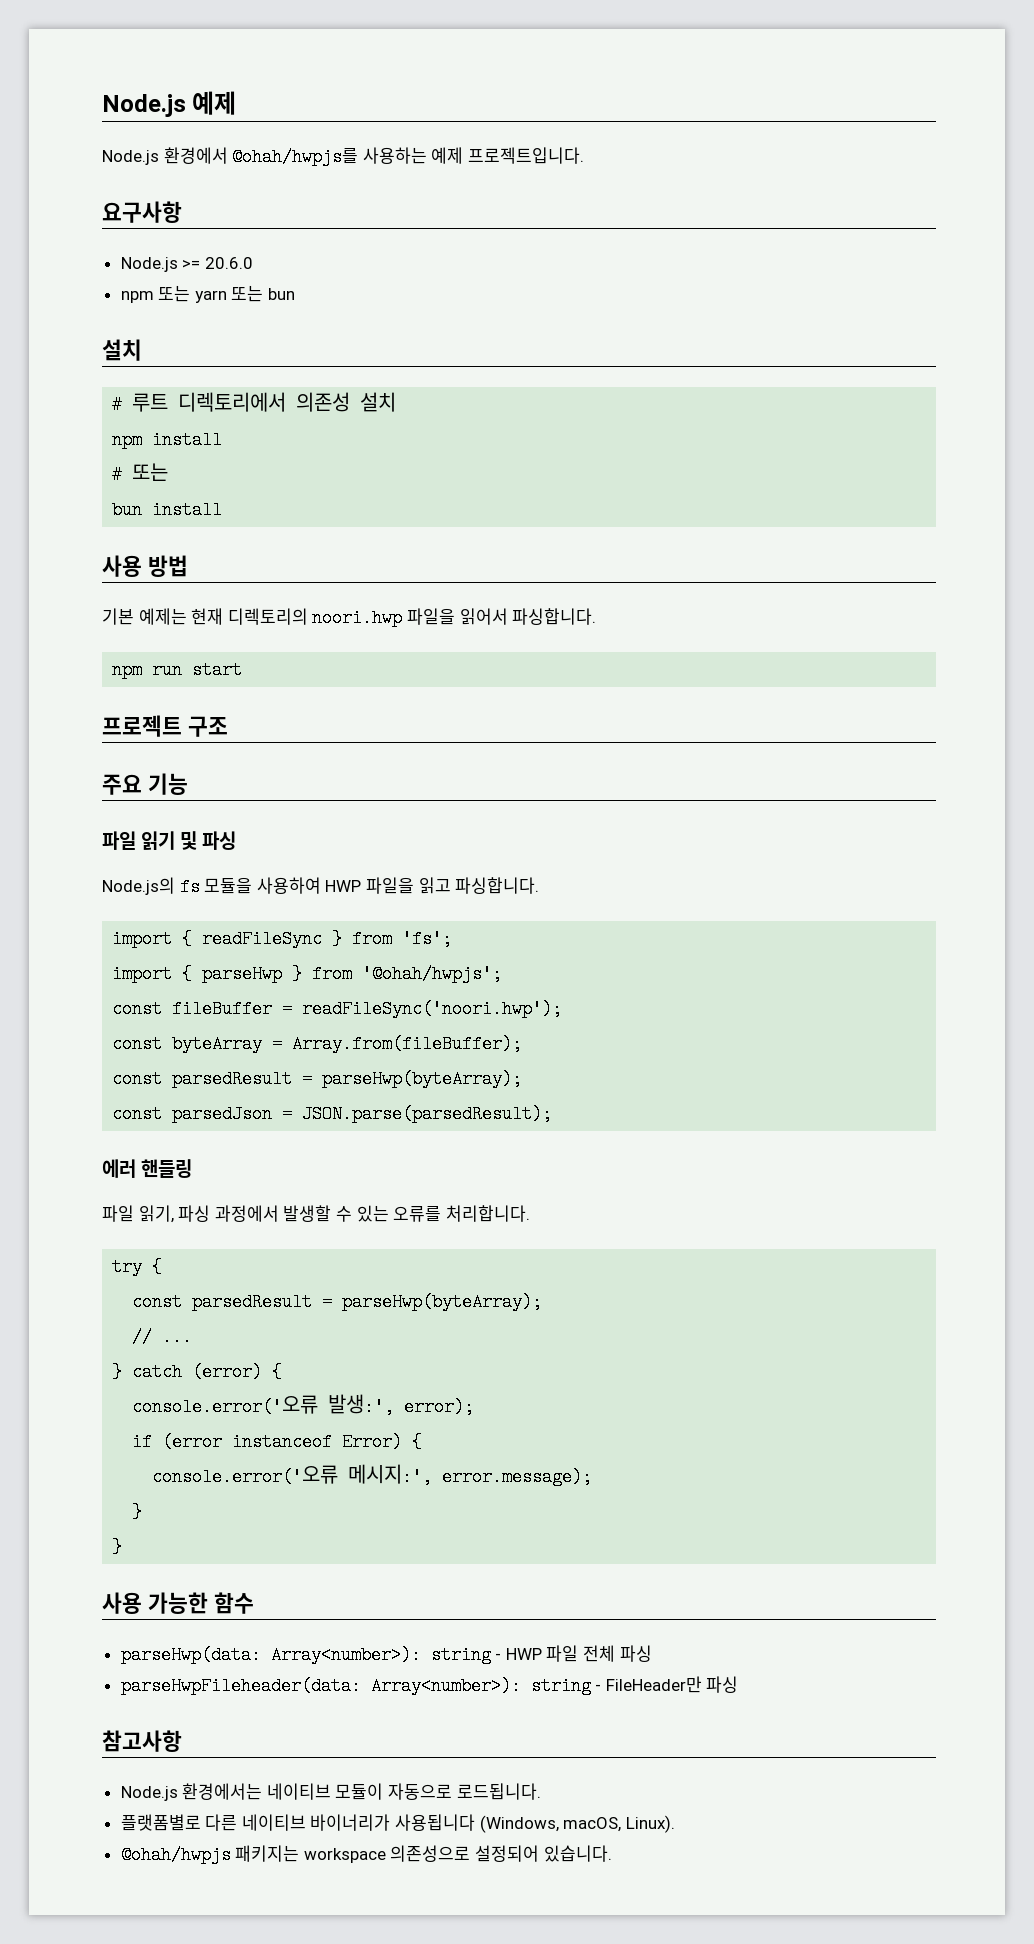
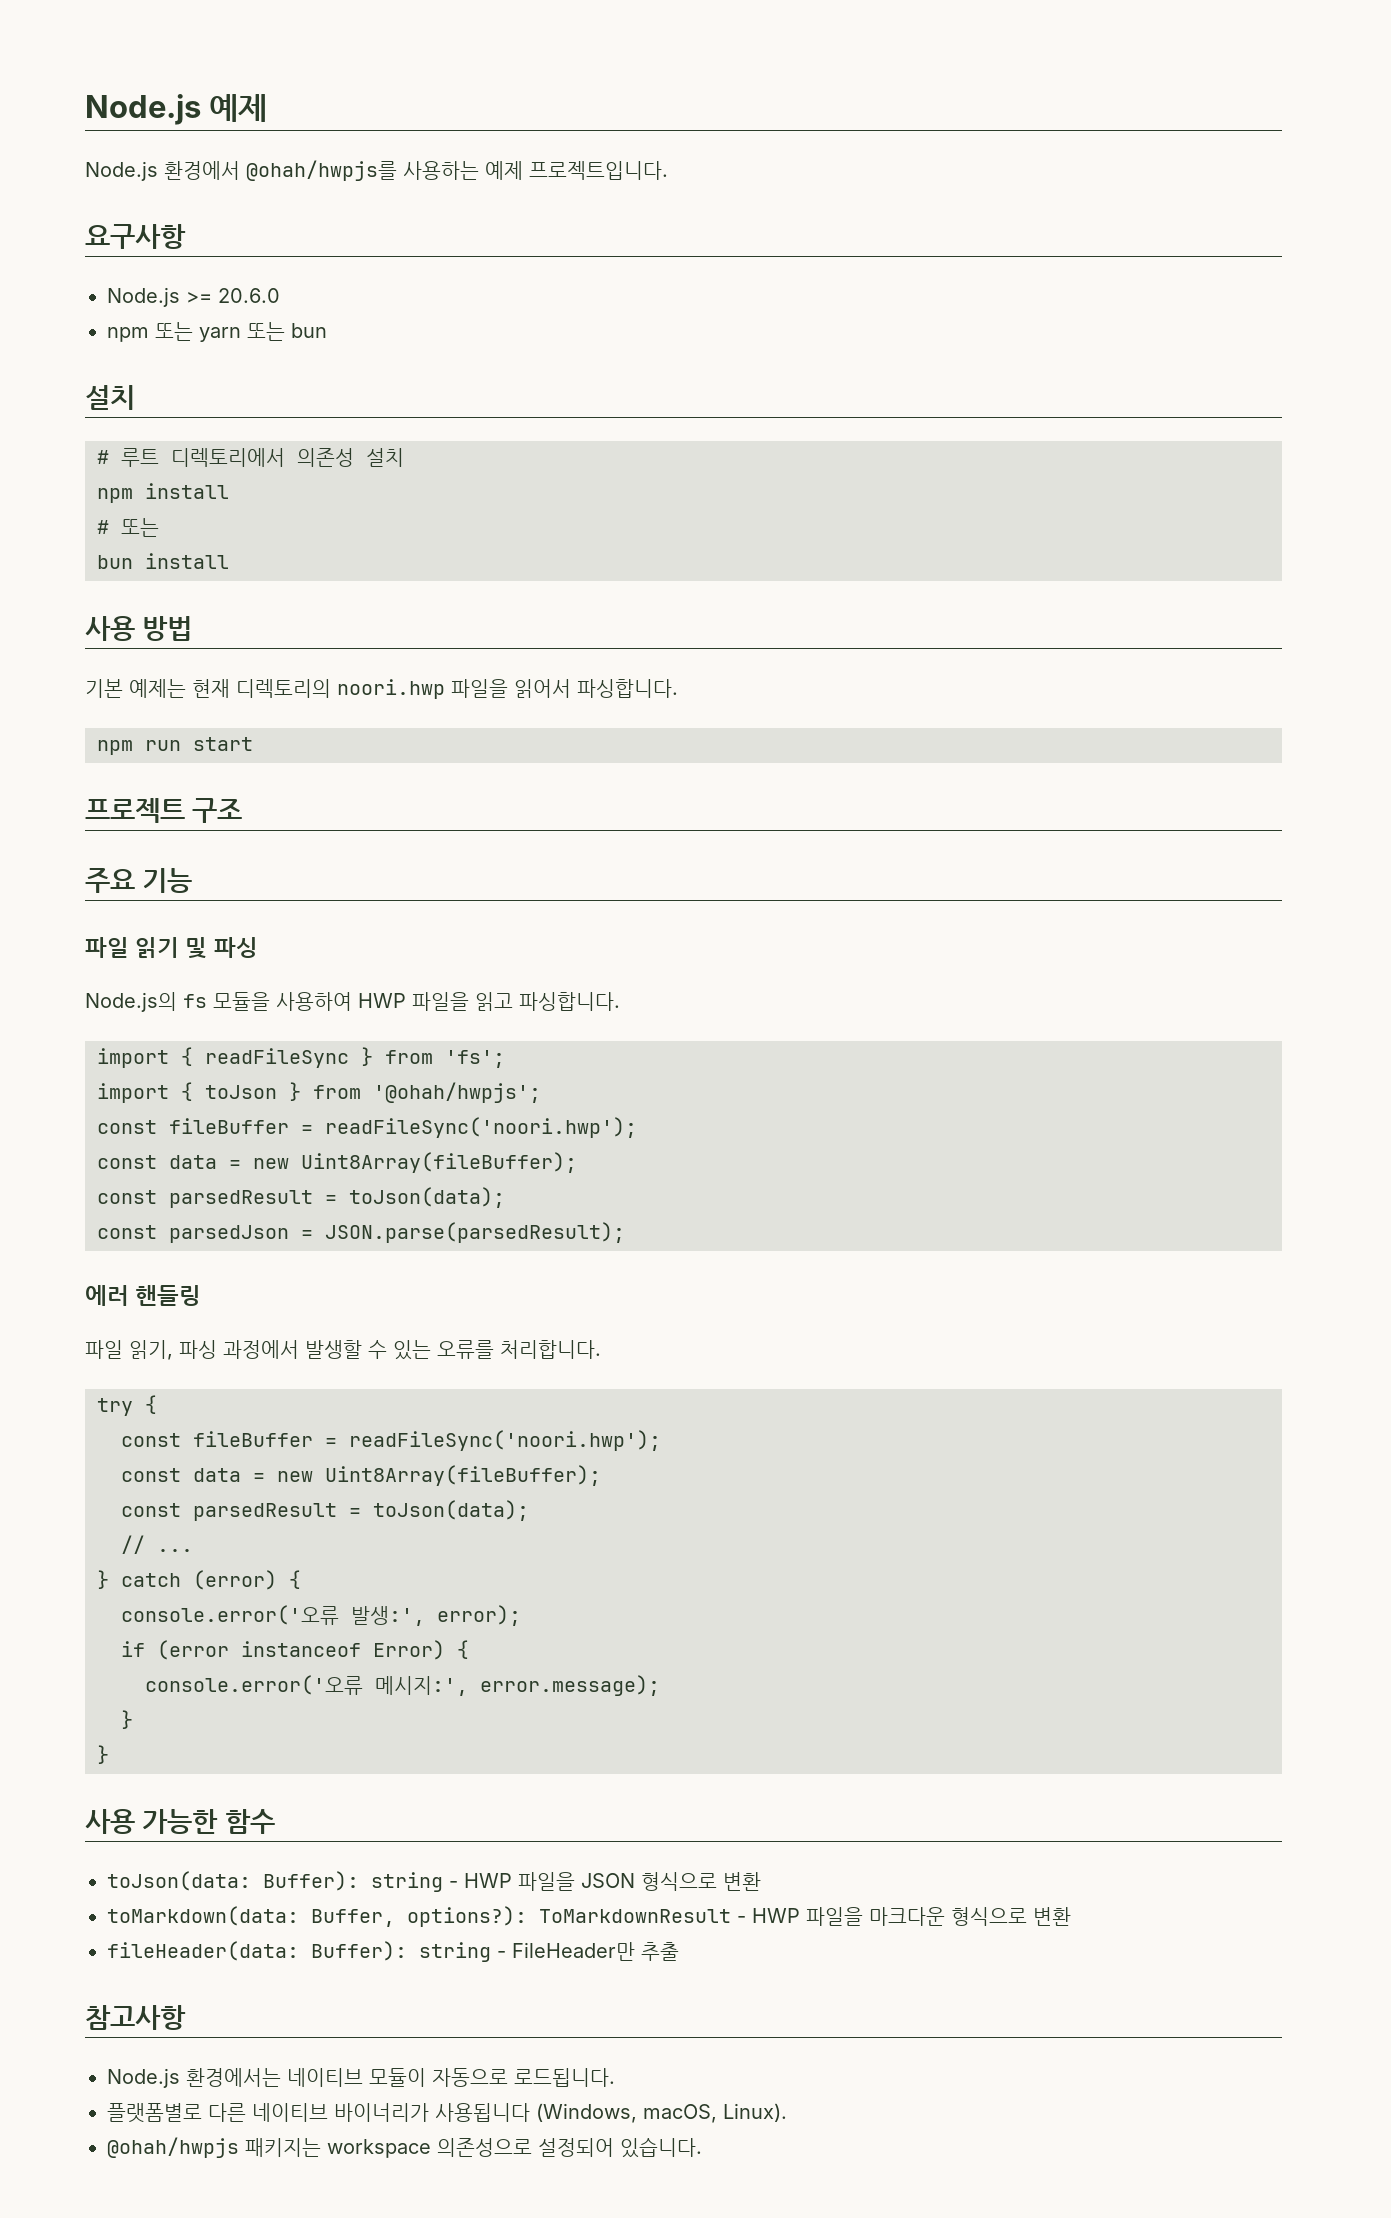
- import { parseHwp } from '@ohah/hwpjs';
+ import { toJson } from '@ohah/hwpjs';
  const fileBuffer = readFileSync('noori.hwp');
- const byteArray = Array.from(fileBuffer);
- const parsedResult = parseHwp(byteArray);
+ const data = new Uint8Array(fileBuffer);
+ const parsedResult = toJson(data);
  try {
- const parsedResult = parseHwp(byteArray);
+ const fileBuffer = readFileSync('noori.hwp');
+ const data = new Uint8Array(fileBuffer);
+ const parsedResult = toJson(data);
- parseHwp(data: Array<number>): string - HWP 파일 전체 파싱
- parseHwpFileheader(data: Array<number>): string - FileHeader만 파싱
+ toJson(data: Buffer): string - HWP 파일을 JSON 형식으로 변환
+ toMarkdown(data: Buffer, options?): ToMarkdownResult - HWP 파일을 마크다운 형식으로 변환
+ fileHeader(data: Buffer): string - FileHeader만 추출

